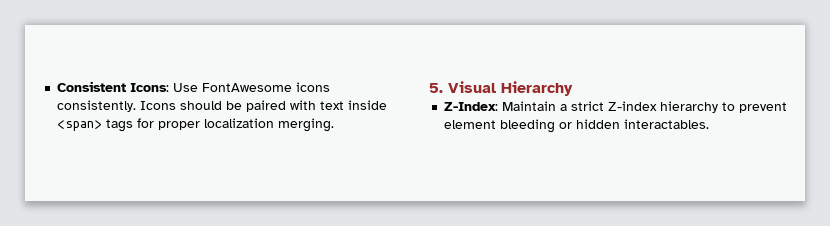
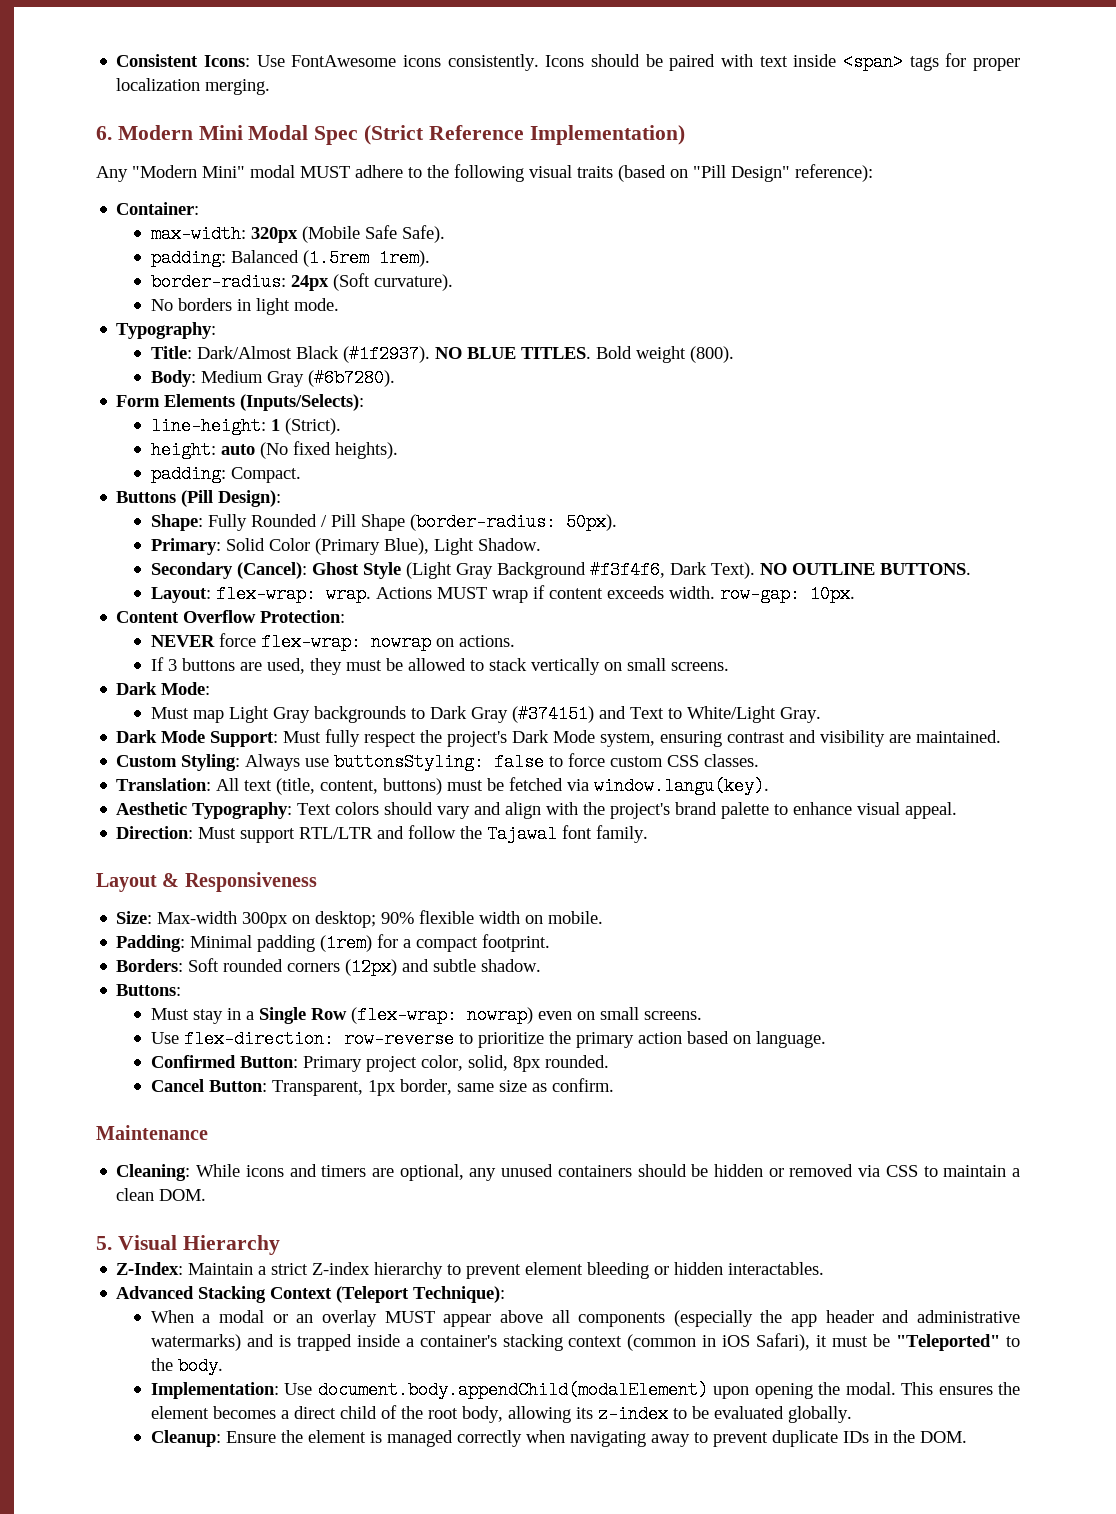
+ 6. Modern Mini Modal Spec (Strict Reference Implementation)
+ Any "Modern Mini" modal MUST adhere to the following visual traits (based on "Pill Design" reference):
+ Container:
+ max-width: 320px (Mobile Safe Safe).
+ padding: Balanced (1.5rem 1rem).
+ border-radius: 24px (Soft curvature).
+ No borders in light mode.
+ Typography:
+ Title: Dark/Almost Black (#1f2937). NO BLUE TITLES. Bold weight (800).
+ Body: Medium Gray (#6b7280).
+ Form Elements (Inputs/Selects):
+ line-height: 1 (Strict).
+ height: auto (No fixed heights).
+ padding: Compact.
+ Buttons (Pill Design):
+ Shape: Fully Rounded / Pill Shape (border-radius: 50px).
+ Primary: Solid Color (Primary Blue), Light Shadow.
+ Secondary (Cancel): Ghost Style (Light Gray Background #f3f4f6, Dark Text). NO OUTLINE BUTTONS.
+ Layout: flex-wrap: wrap. Actions MUST wrap if content exceeds width. row-gap: 10px.
+ Content Overflow Protection:
+ NEVER force flex-wrap: nowrap on actions.
+ If 3 buttons are used, they must be allowed to stack vertically on small screens.
+ Dark Mode:
+ Must map Light Gray backgrounds to Dark Gray (#374151) and Text to White/Light Gray.
+ Dark Mode Support: Must fully respect the project's Dark Mode system, ensuring contrast and visibility are maintained.
+ Custom Styling: Always use buttonsStyling: false to force custom CSS classes.
+ Translation: All text (title, content, buttons) must be fetched via window.langu(key).
+ Aesthetic Typography: Text colors should vary and align with the project's brand palette to enhance visual appeal.
+ Direction: Must support RTL/LTR and follow the Tajawal font family.
+ Layout & Responsiveness
+ Size: Max-width 300px on desktop; 90% flexible width on mobile.
+ Padding: Minimal padding (1rem) for a compact footprint.
+ Borders: Soft rounded corners (12px) and subtle shadow.
+ Buttons:
+ Must stay in a Single Row (flex-wrap: nowrap) even on small screens.
+ Use flex-direction: row-reverse to prioritize the primary action based on language.
+ Confirmed Button: Primary project color, solid, 8px rounded.
+ Cancel Button: Transparent, 1px border, same size as confirm.
+ Maintenance
+ Cleaning: While icons and timers are optional, any unused containers should be hidden or removed via CSS to maintain a clean DOM.
+ Advanced Stacking Context (Teleport Technique):
+ When a modal or an overlay MUST appear above all components (especially the app header and administrative watermarks) and is trapped inside a container's stacking context (common in iOS Safari), it must be "Teleported" to the body.
+ Implementation: Use document.body.appendChild(modalElement) upon opening the modal. This ensures the element becomes a direct child of the root body, allowing its z-index to be evaluated globally.
+ Cleanup: Ensure the element is managed correctly when navigating away to prevent duplicate IDs in the DOM.

